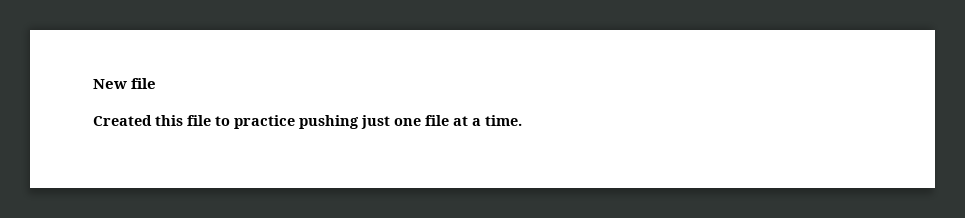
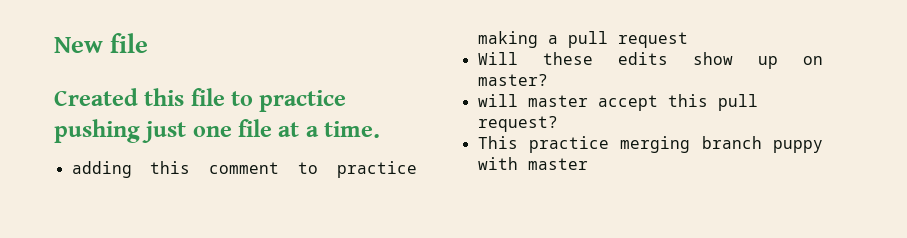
+ adding this comment to practice making a pull request
+ Will these edits show up on master?
+ will master accept this pull request?
+ This practice merging branch puppy with master

